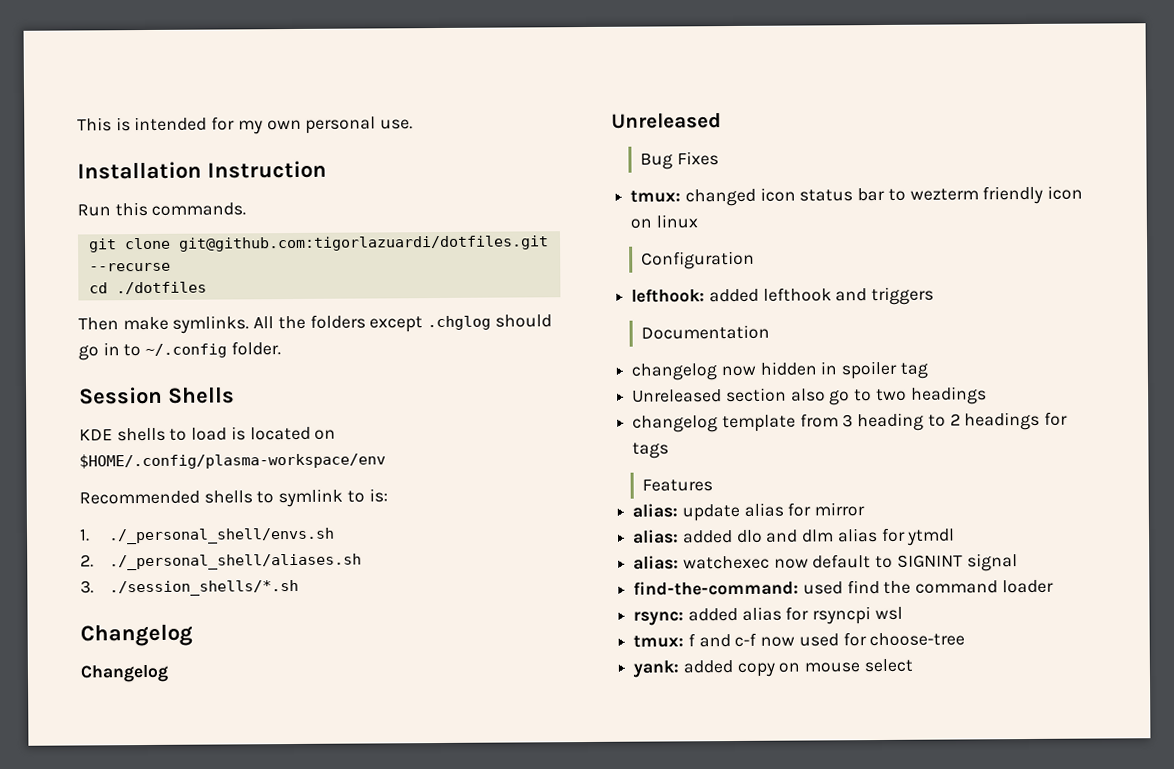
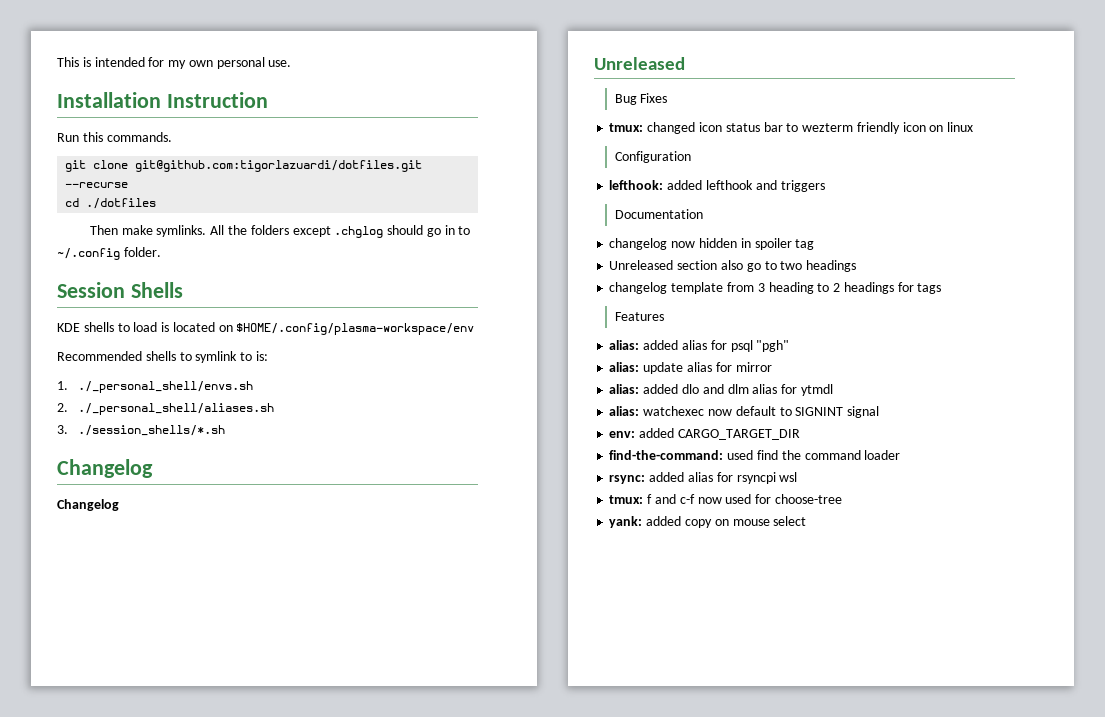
+ alias: added alias for psql "pgh"
+ env: added CARGO_TARGET_DIR

